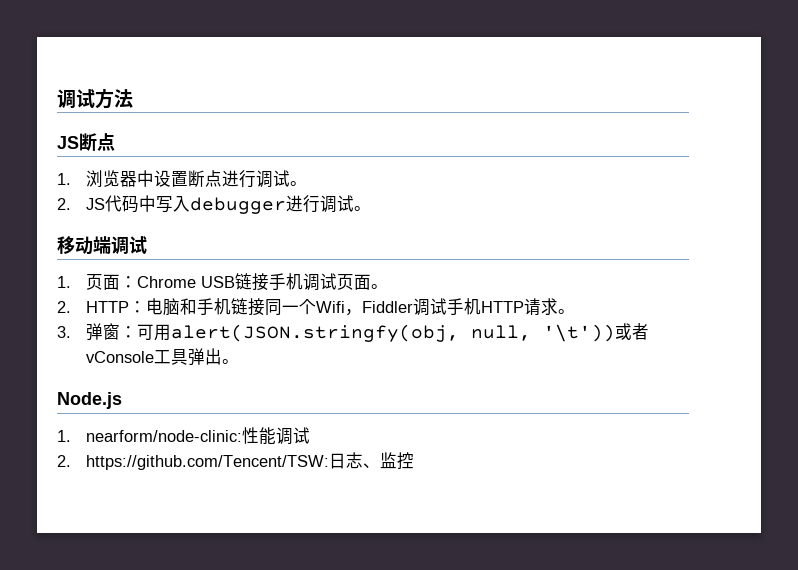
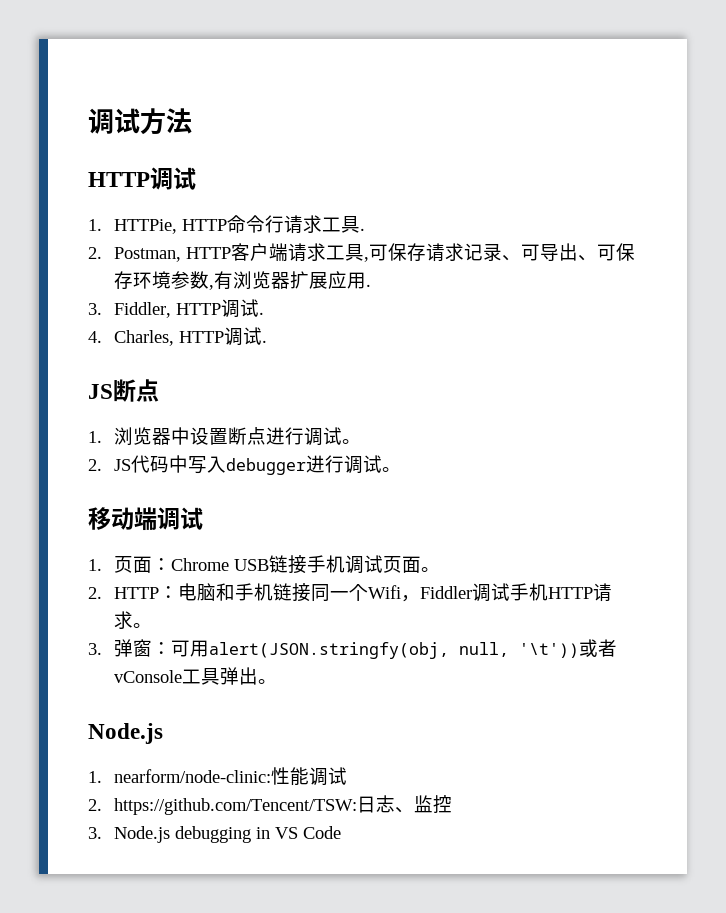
  调试方法
+ HTTP调试
+ 1. HTTPie, HTTP命令行请求工具.
+ 2. Postman, HTTP客户端请求工具,可保存请求记录、可导出、可保存环境参数,有浏览器扩展应用.
+ 3. Fiddler, HTTP调试.
+ 4. Charles, HTTP调试.
+ 3. Node.js debugging in VS Code

